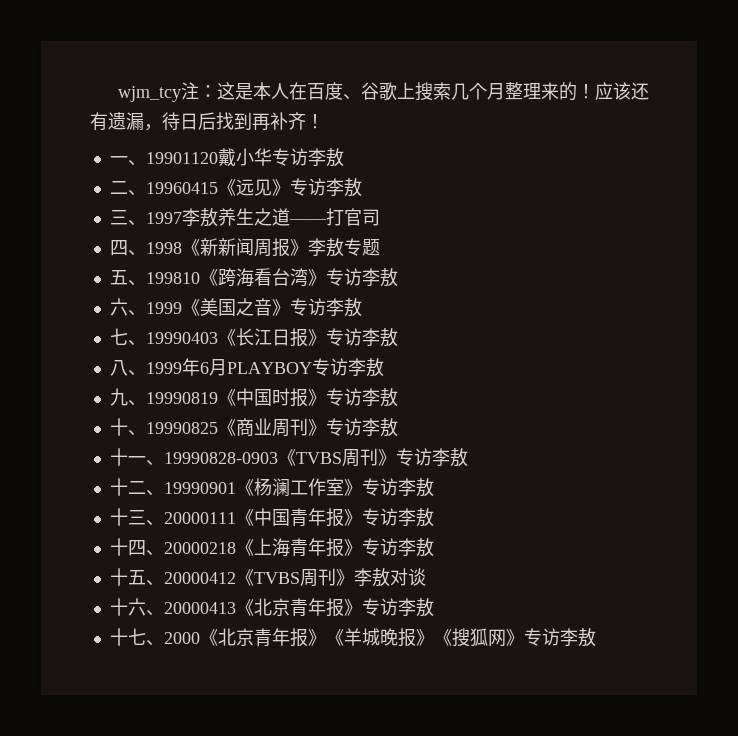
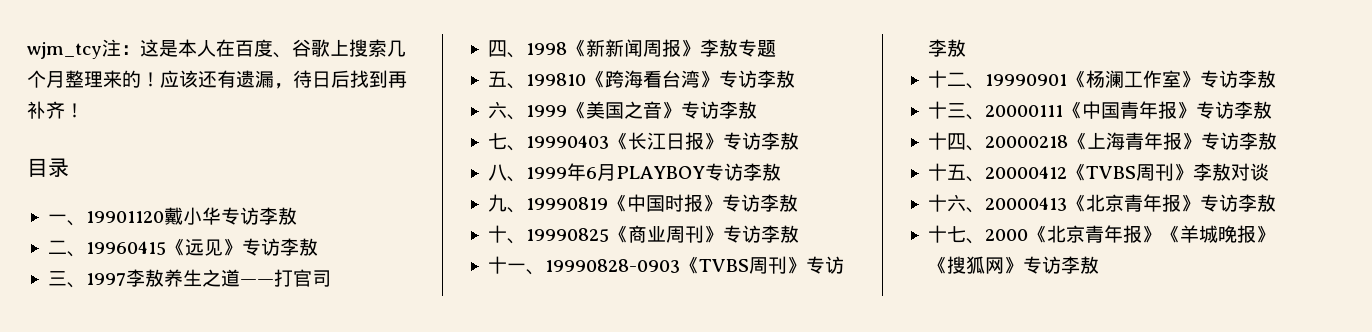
+ 目录

